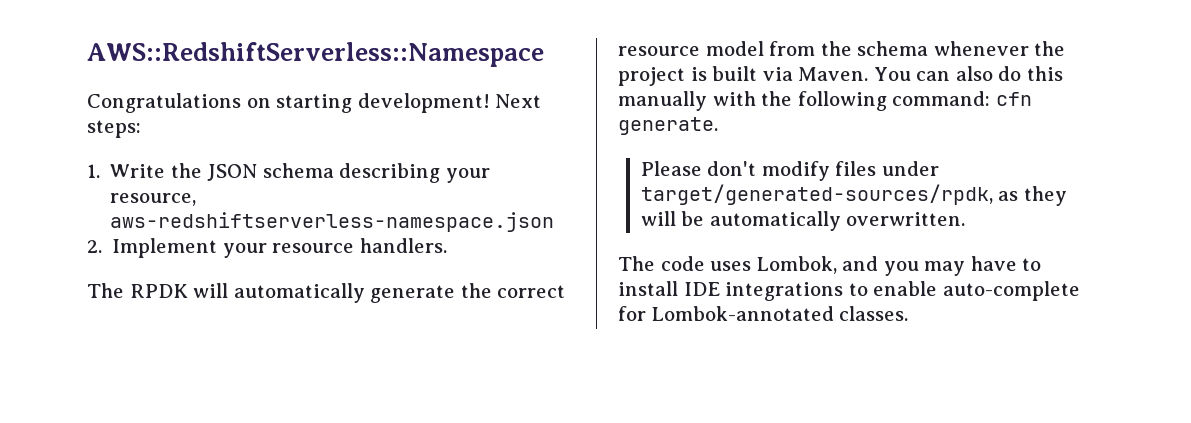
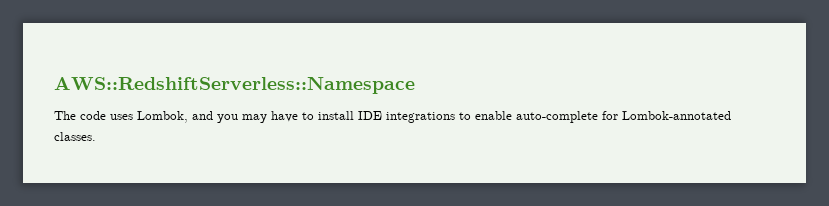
- Congratulations on starting development! Next steps:
- 1. Write the JSON schema describing your resource, aws-redshiftserverless-namespace.json
- 2. Implement your resource handlers.
- The RPDK will automatically generate the correct resource model from the schema whenever the project is built via Maven. You can also do this manually with the following command: cfn generate.
- Please don't modify files under target/generated-sources/rpdk, as they will be automatically overwritten.

